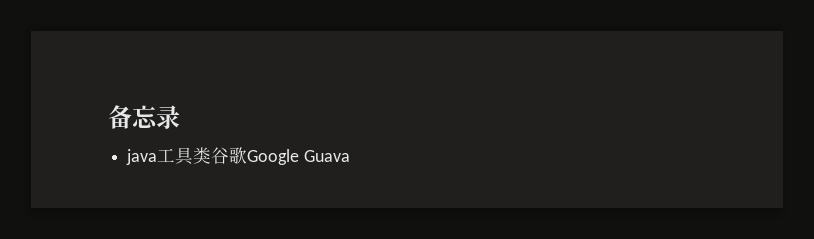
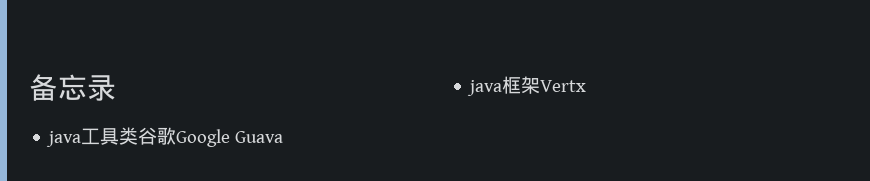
+ java框架Vertx

